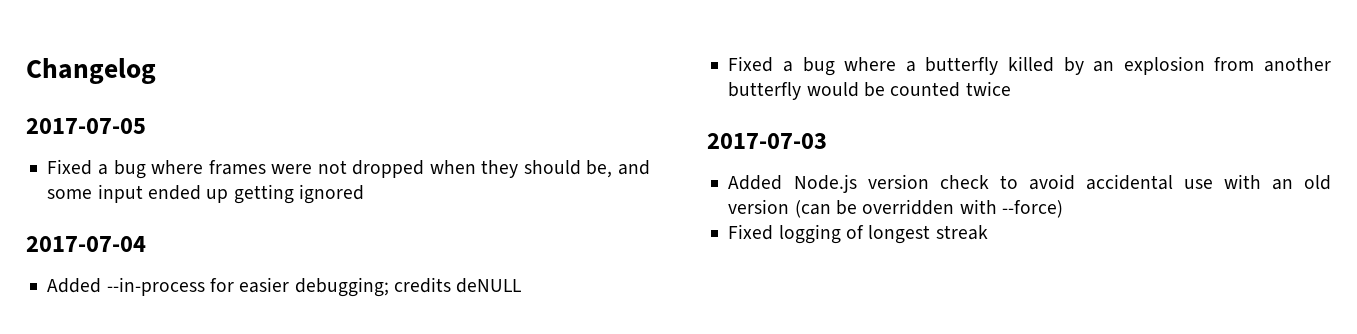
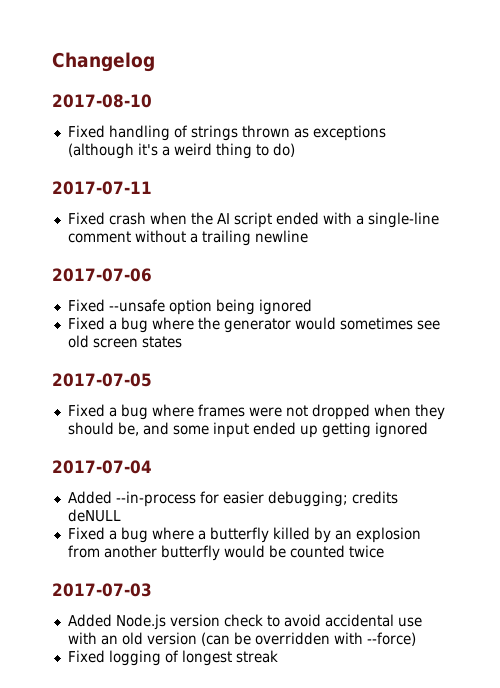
+ 2017-08-10
+ Fixed handling of strings thrown as exceptions (although it's a weird thing to do)
+ 2017-07-11
+ Fixed crash when the AI script ended with a single-line comment without a trailing newline
+ 2017-07-06
+ Fixed --unsafe option being ignored
+ Fixed a bug where the generator would sometimes see old screen states

